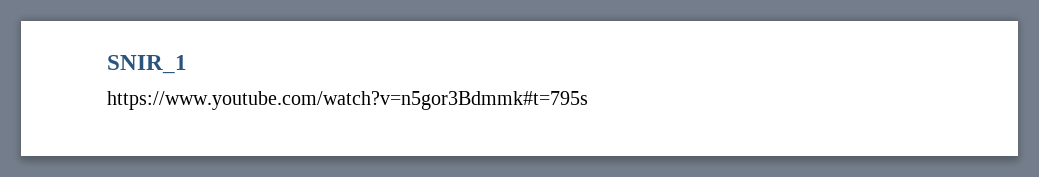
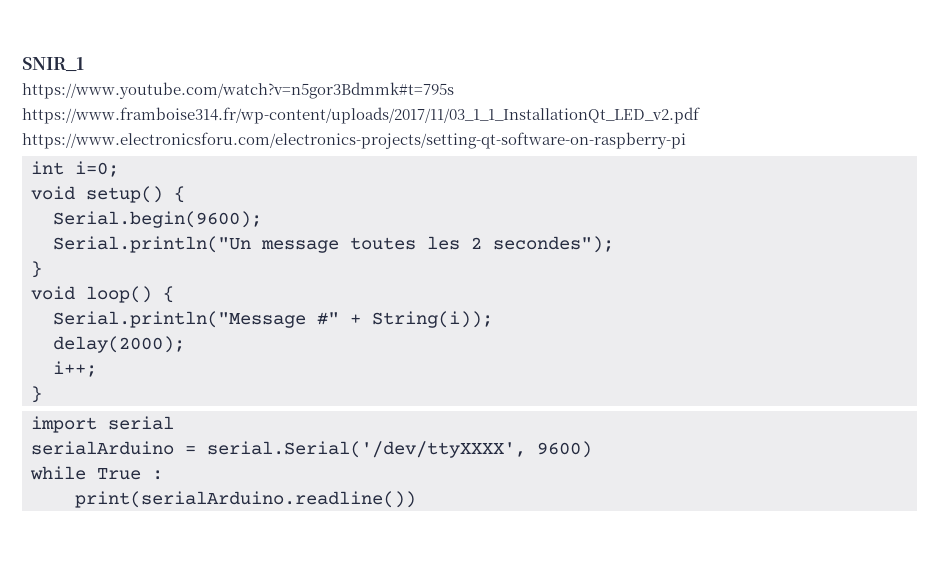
+ https://www.framboise314.fr/wp-content/uploads/2017/11/03_1_1_InstallationQt_LED_v2.pdf
+ https://www.electronicsforu.com/electronics-projects/setting-qt-software-on-raspberry-pi
+ int i=0;
+ void setup() {
+ Serial.begin(9600);
+ Serial.println("Un message toutes les 2 secondes");
+ }
+ void loop() {
+ Serial.println("Message #" + String(i));
+ delay(2000);
+ i++;
+ }
+ import serial
+ serialArduino = serial.Serial('/dev/ttyXXXX', 9600)
+ while True :
+ print(serialArduino.readline())

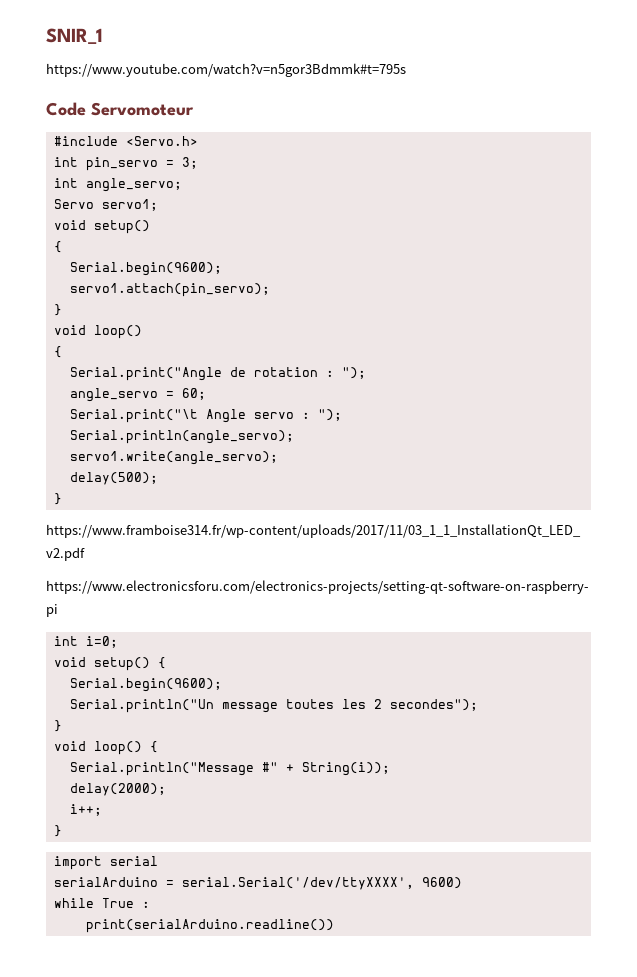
+ Code Servomoteur
+ #include <Servo.h>
+ int pin_servo = 3;
+ int angle_servo;
+ Servo servo1;
+ void setup()
+ {
+ Serial.begin(9600);
+ servo1.attach(pin_servo);
+ }
+ void loop()
+ {
+ Serial.print("Angle de rotation : ");
+ angle_servo = 60;
+ Serial.print("\t Angle servo : ");
+ Serial.println(angle_servo);
+ servo1.write(angle_servo);
+ delay(500);
+ }

